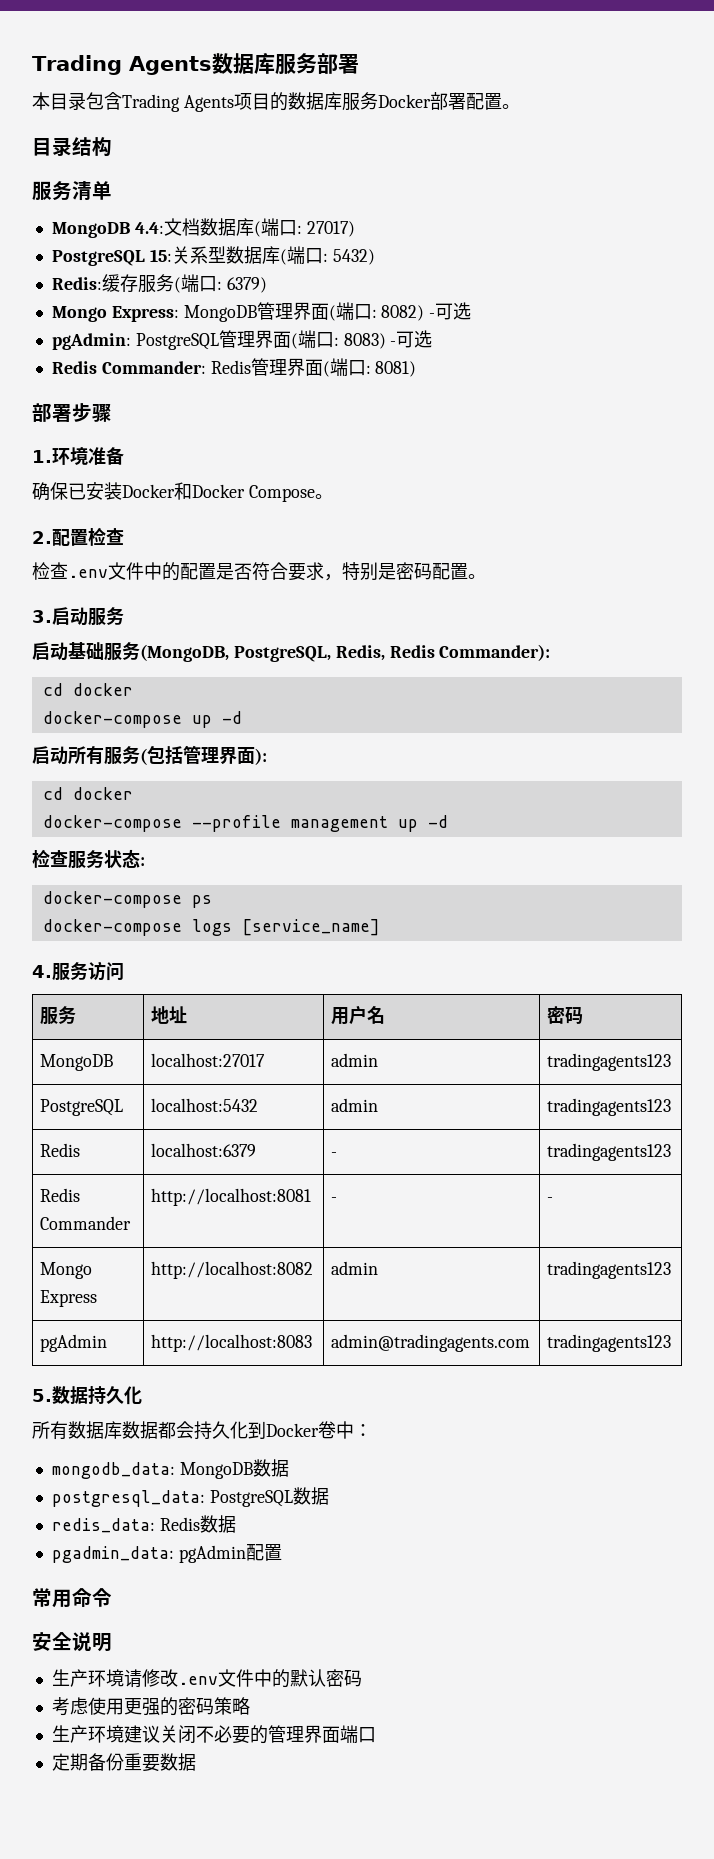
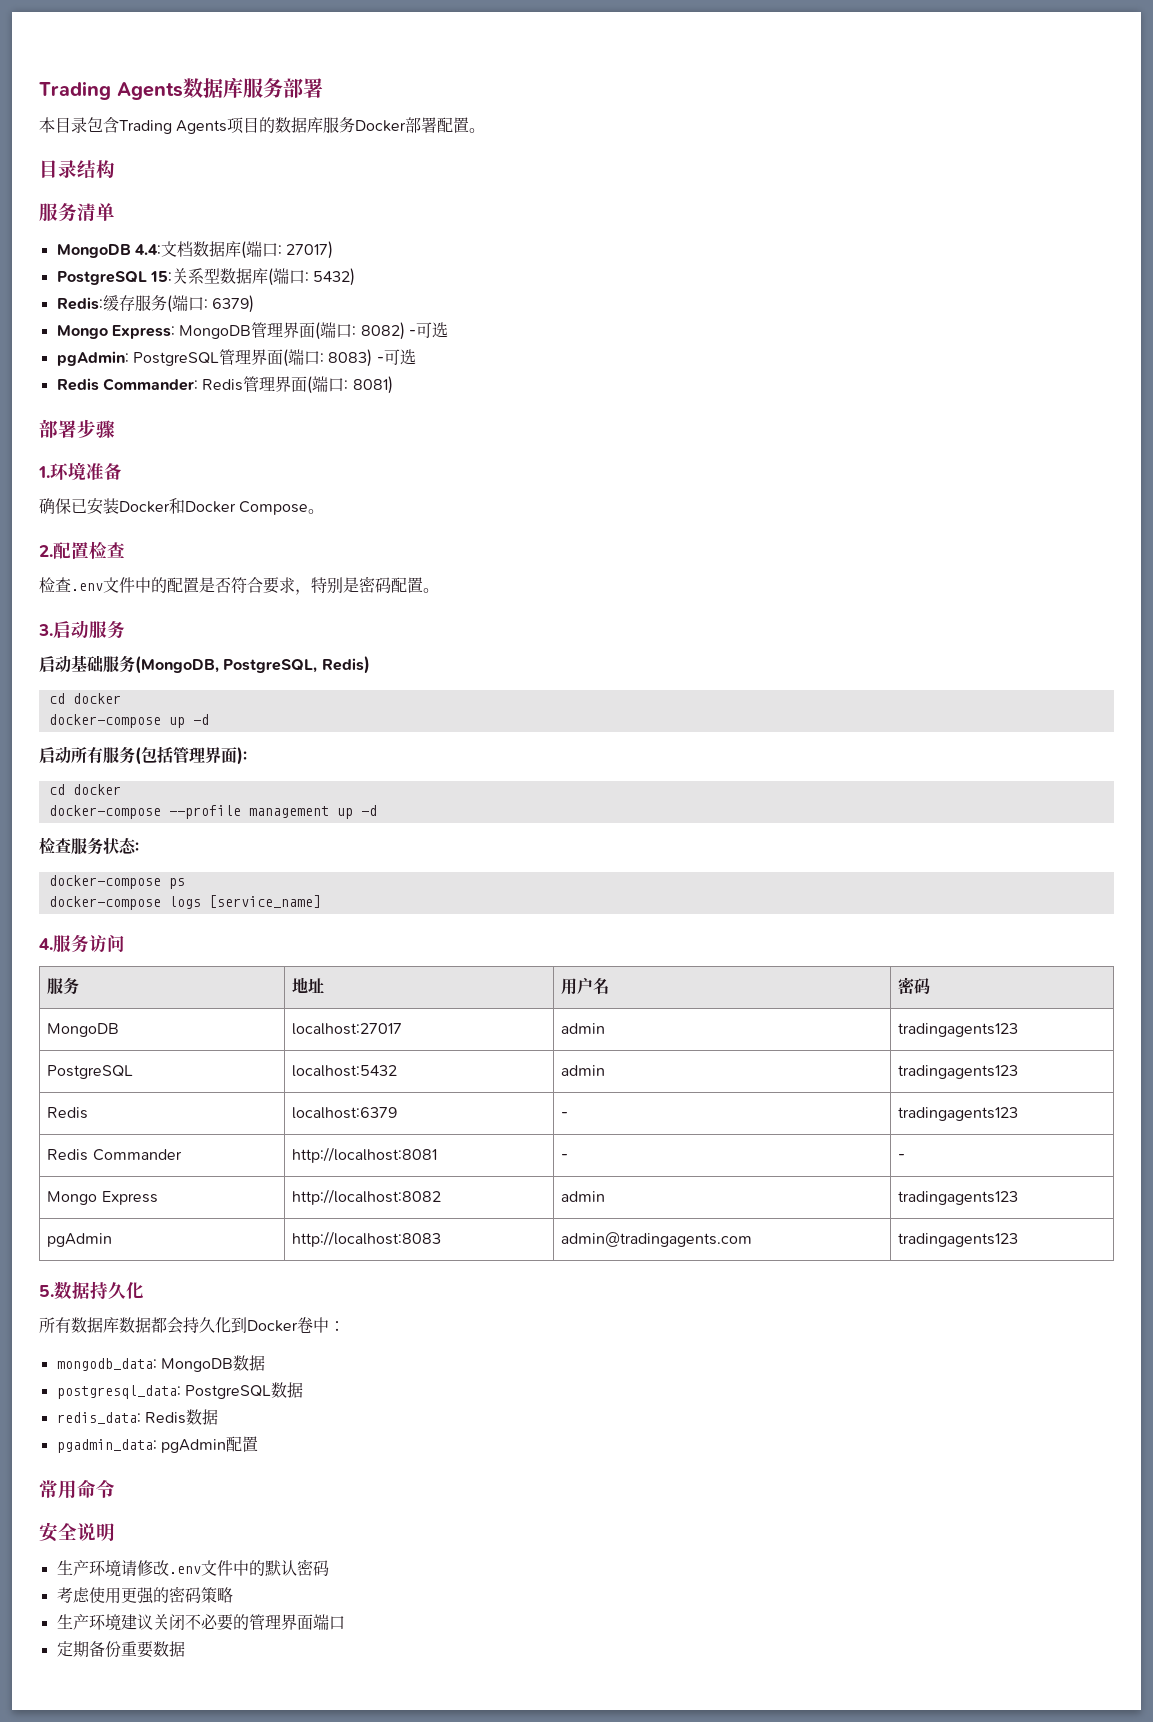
- 启动基础服务(MongoDB, PostgreSQL, Redis, Redis Commander):
+ 启动基础服务(MongoDB, PostgreSQL, Redis)

